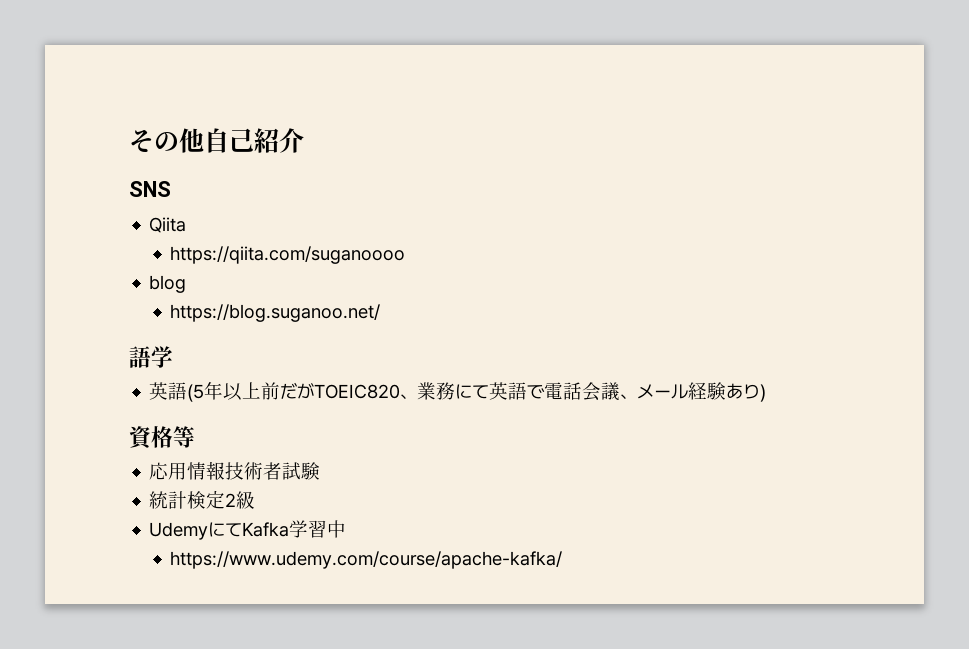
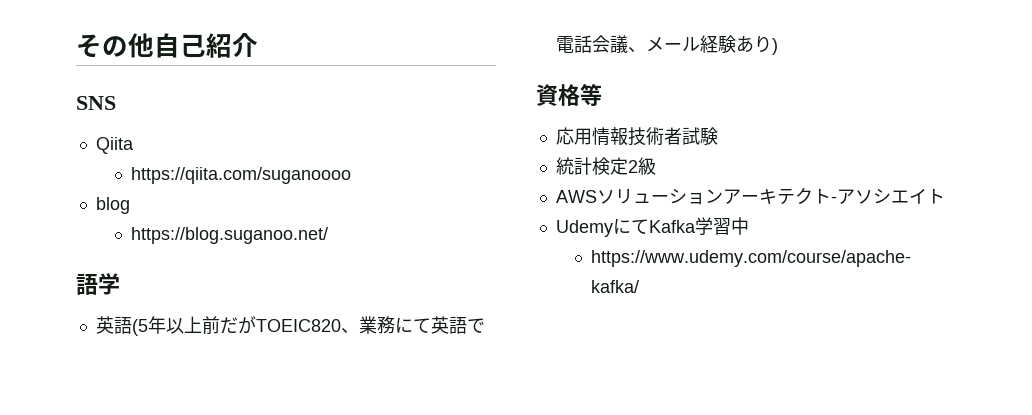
+ AWSソリューションアーキテクト-アソシエイト

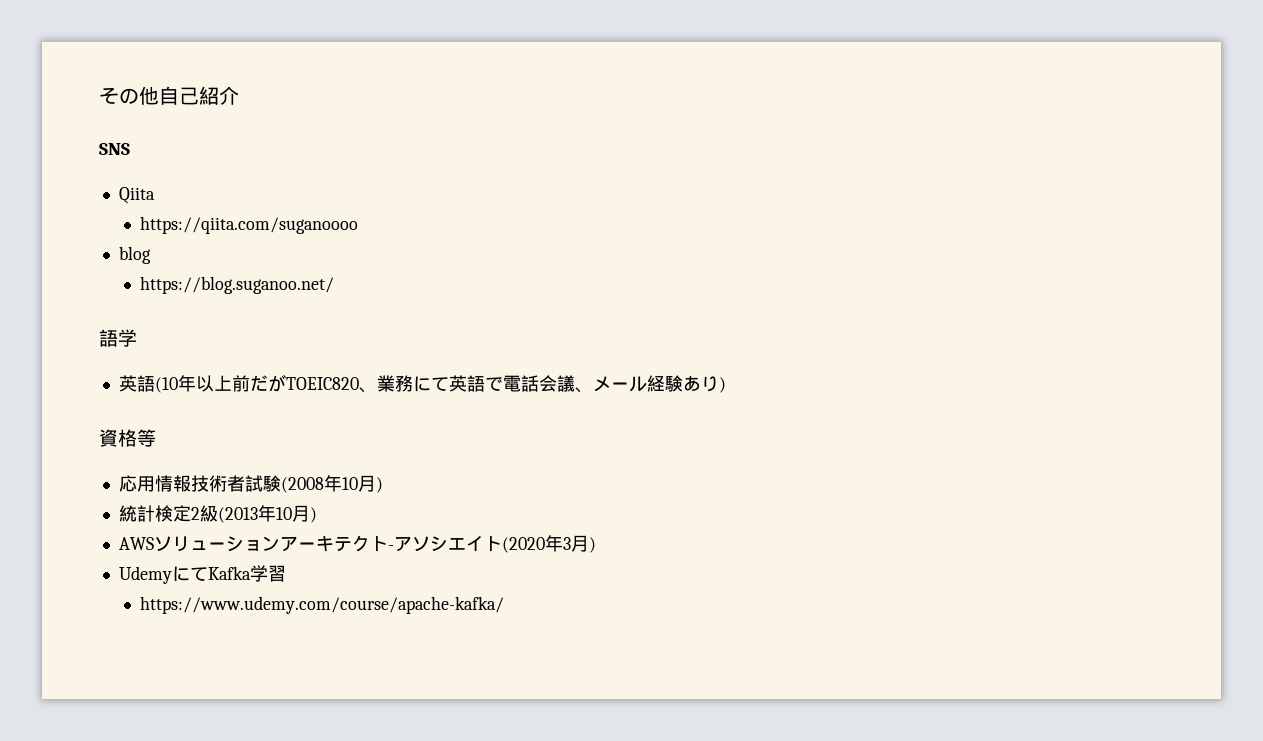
- 英語(5年以上前だがTOEIC820、業務にて英語で電話会議、メール経験あり)
+ 英語(10年以上前だがTOEIC820、業務にて英語で電話会議、メール経験あり)
- 応用情報技術者試験
+ 応用情報技術者試験(2008年10月)
- 統計検定2級
+ 統計検定2級(2013年10月)
- AWSソリューションアーキテクト-アソシエイト
+ AWSソリューションアーキテクト-アソシエイト(2020年3月)
- UdemyにてKafka学習中
+ UdemyにてKafka学習

